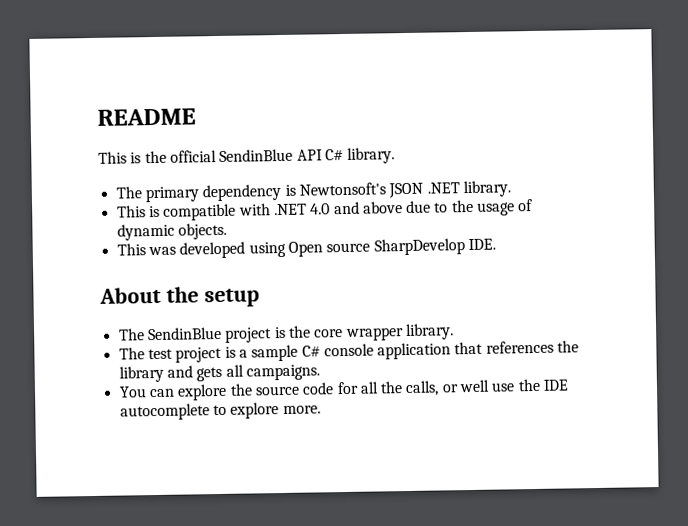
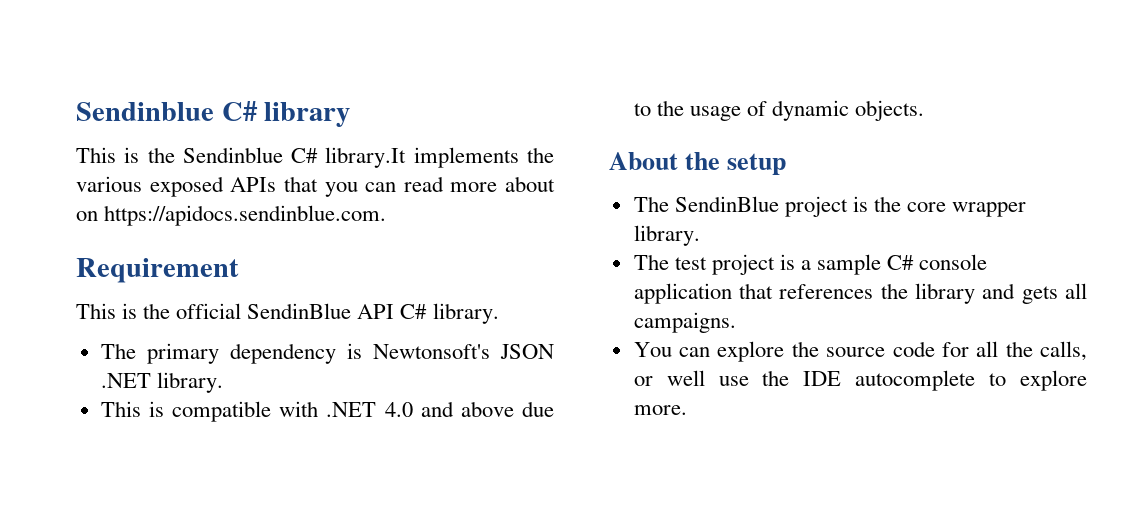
- README
+ Sendinblue C# library
+ This is the Sendinblue C# library.It implements the various exposed APIs that you can read more about on https://apidocs.sendinblue.com.
+ Requirement
- This was developed using Open source SharpDevelop IDE.

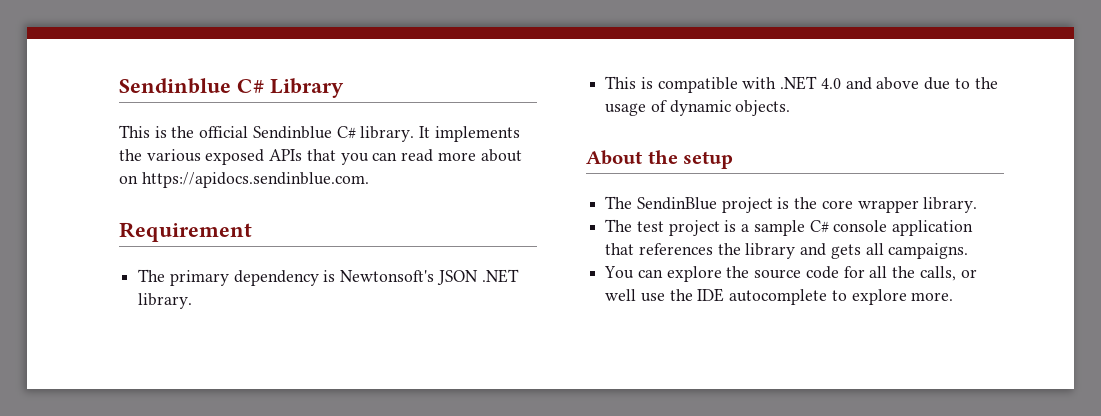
- Sendinblue C# library
- This is the Sendinblue C# library.It implements the various exposed APIs that you can read more about on https://apidocs.sendinblue.com.
+ Sendinblue C# Library
+ This is the official Sendinblue C# library. It implements the various exposed APIs that you can read more about on https://apidocs.sendinblue.com.
- This is the official SendinBlue API C# library.

